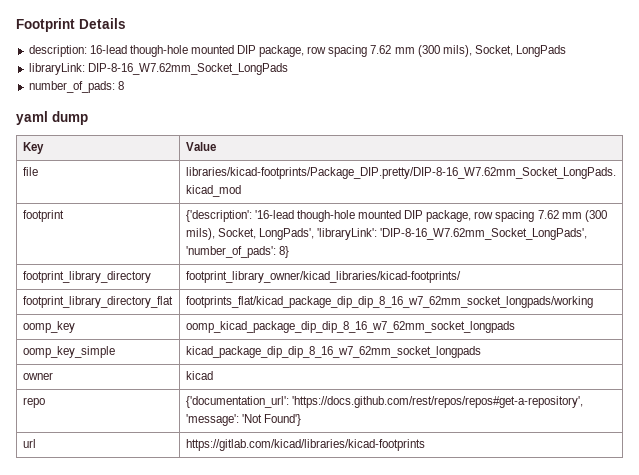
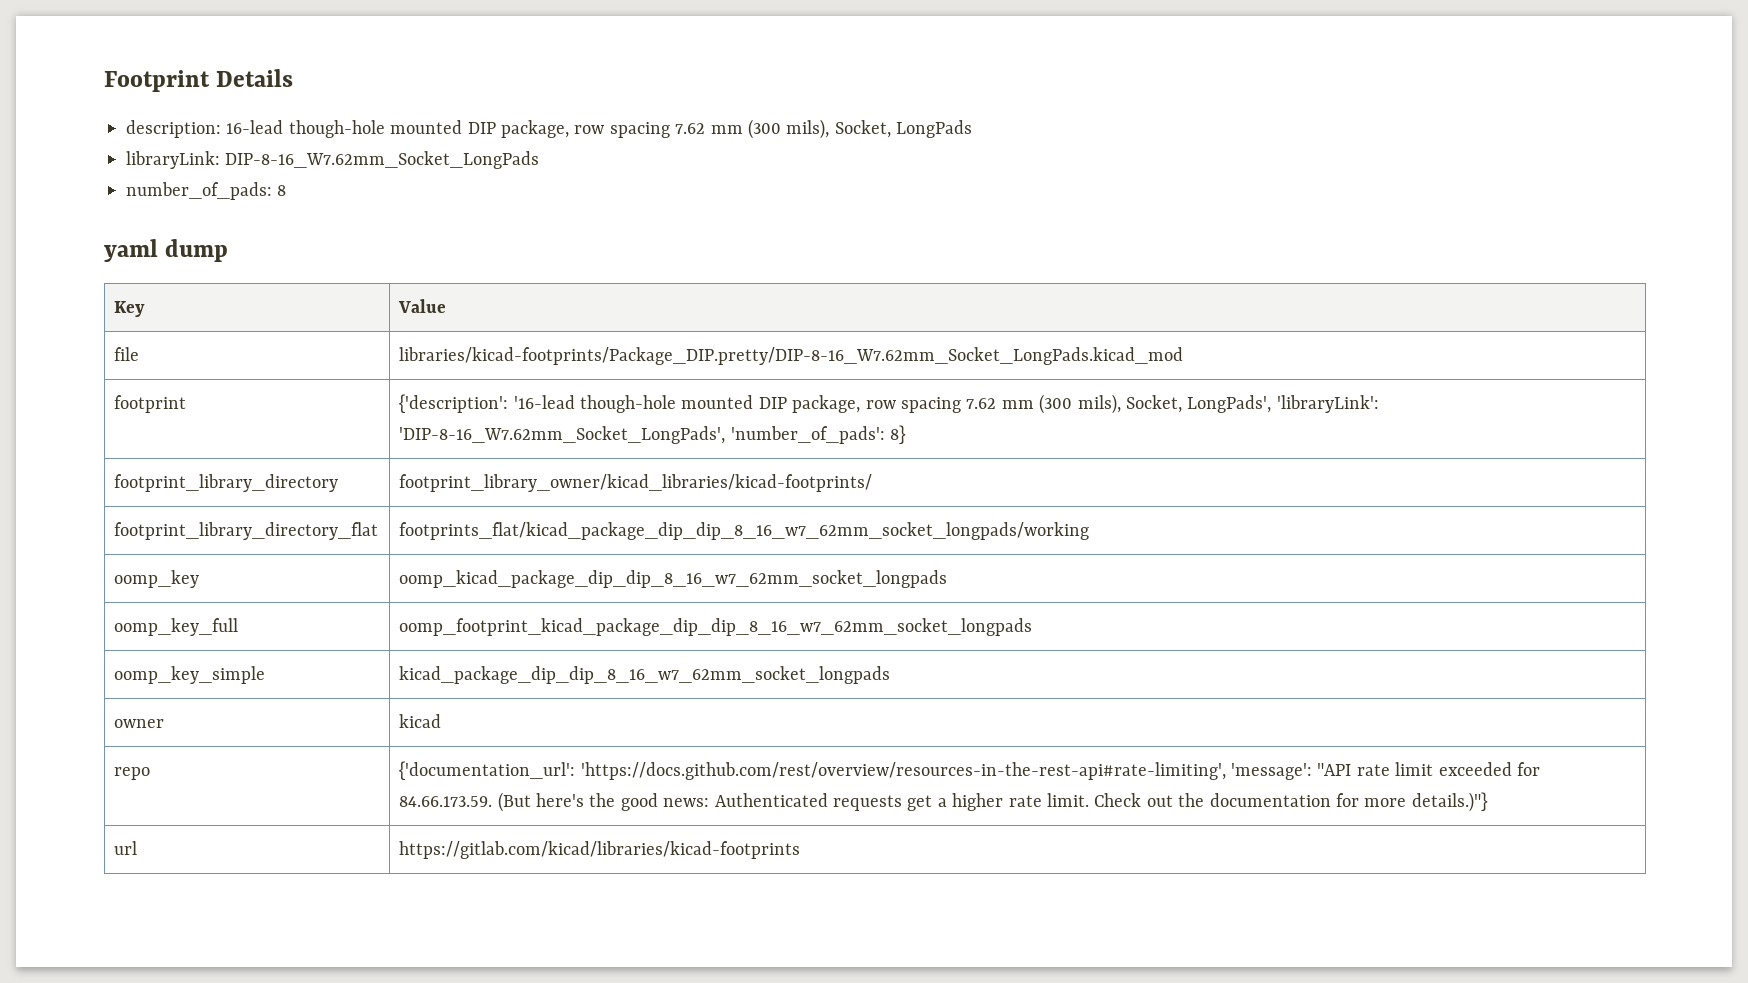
+ oomp_key_full | oomp_footprint_kicad_package_dip_dip_8_16_w7_62mm_socket_longpads
- repo | {'documentation_url': 'https://docs.github.com/rest/repos/repos#get-a-repository', 'message': 'Not Found'}
+ repo | {'documentation_url': 'https://docs.github.com/rest/overview/resources-in-the-rest-api#rate-limiting', 'message': "API rate limit exceeded for 84.66.173.59. (But here's the good news: Authenticated requests get a higher rate limit. Check out the documentation for more details.)"}

